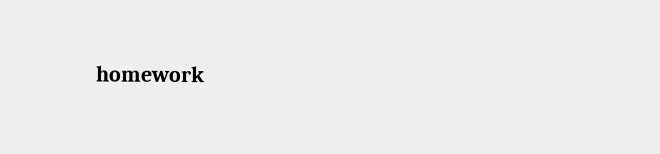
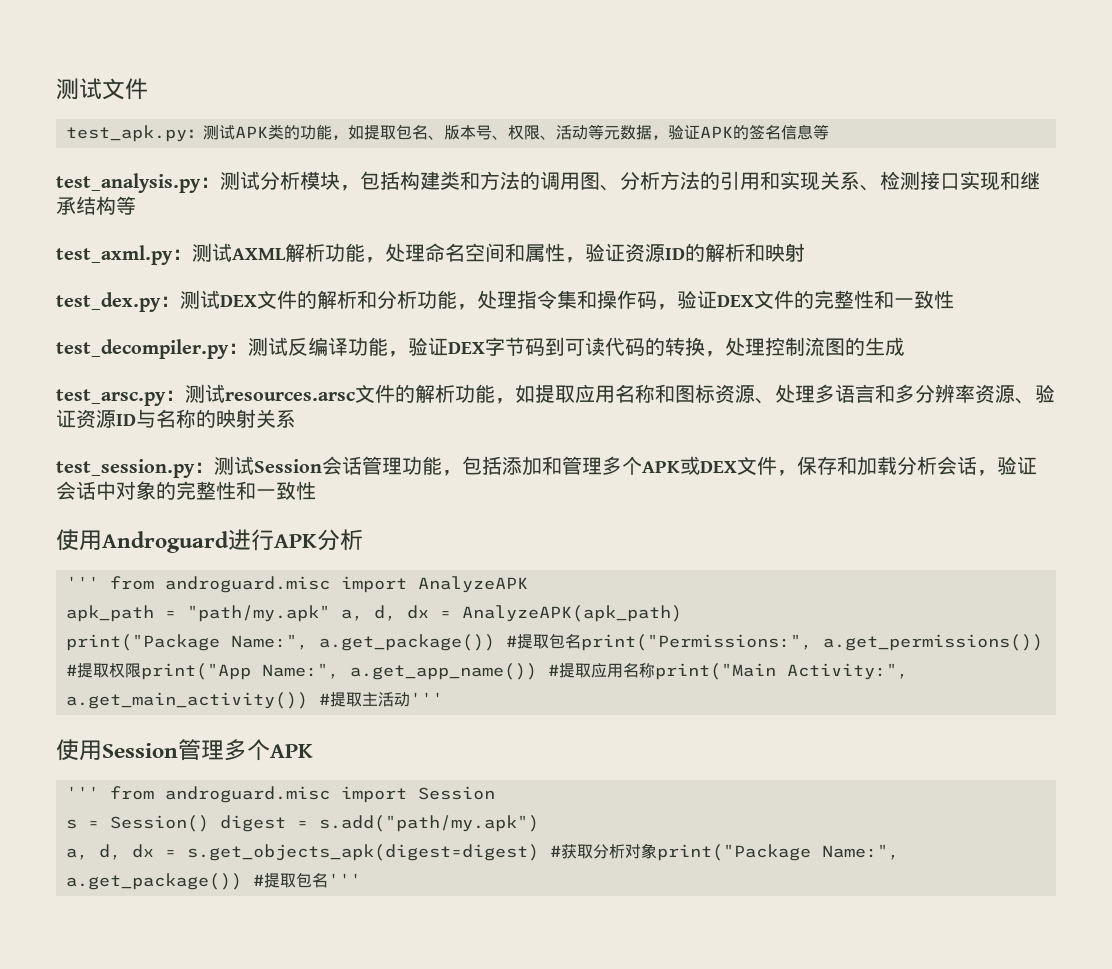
- homework
+ 测试文件
+ test_apk.py：测试APK类的功能，如提取包名、版本号、权限、活动等元数据，验证APK的签名信息等
+ test_analysis.py：测试分析模块，包括构建类和方法的调用图、分析方法的引用和实现关系、检测接口实现和继承结构等
+ test_axml.py：测试AXML解析功能，处理命名空间和属性，验证资源ID的解析和映射
+ test_dex.py：测试DEX文件的解析和分析功能，处理指令集和操作码，验证DEX文件的完整性和一致性
+ test_decompiler.py：测试反编译功能，验证DEX字节码到可读代码的转换，处理控制流图的生成
+ test_arsc.py：测试resources.arsc文件的解析功能，如提取应用名称和图标资源、处理多语言和多分辨率资源、验证资源ID与名称的映射关系
+ test_session.py：测试Session会话管理功能，包括添加和管理多个APK或DEX文件，保存和加载分析会话，验证会话中对象的完整性和一致性
+ 使用Androguard进行APK分析
+ ''' from androguard.misc import AnalyzeAPK
+ apk_path = "path/my.apk" a, d, dx = AnalyzeAPK(apk_path)
+ print("Package Name:", a.get_package()) #提取包名print("Permissions:", a.get_permissions()) #提取权限print("App Name:", a.get_app_name()) #提取应用名称print("Main Activity:", a.get_main_activity()) #提取主活动'''
+ 使用Session管理多个APK
+ ''' from androguard.misc import Session
+ s = Session() digest = s.add("path/my.apk")
+ a, d, dx = s.get_objects_apk(digest=digest) #获取分析对象print("Package Name:", a.get_package()) #提取包名'''

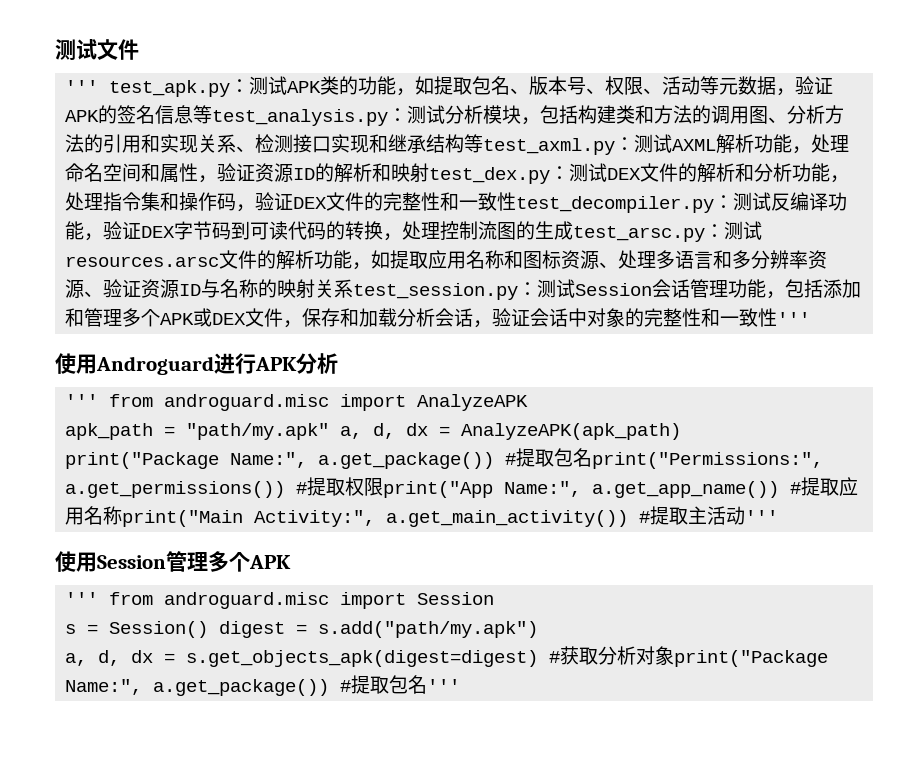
- test_apk.py：
+ ''' test_apk.py：
- 测试APK类的功能，如提取包名、版本号、权限、活动等元数据，验证APK的签名信息等
- test_analysis.py：
+ 测试APK类的功能，如提取包名、版本号、权限、活动等元数据，验证APK的签名信息等test_analysis.py：
- 测试分析模块，包括构建类和方法的调用图、分析方法的引用和实现关系、检测接口实现和继承结构等
- test_axml.py：
+ 测试分析模块，包括构建类和方法的调用图、分析方法的引用和实现关系、检测接口实现和继承结构等test_axml.py：
- 测试AXML解析功能，处理命名空间和属性，验证资源ID的解析和映射
- test_dex.py：
+ 测试AXML解析功能，处理命名空间和属性，验证资源ID的解析和映射test_dex.py：
- 测试DEX文件的解析和分析功能，处理指令集和操作码，验证DEX文件的完整性和一致性
- test_decompiler.py：
+ 测试DEX文件的解析和分析功能，处理指令集和操作码，验证DEX文件的完整性和一致性test_decompiler.py：
- 测试反编译功能，验证DEX字节码到可读代码的转换，处理控制流图的生成
- test_arsc.py：
+ 测试反编译功能，验证DEX字节码到可读代码的转换，处理控制流图的生成test_arsc.py：
- 测试resources.arsc文件的解析功能，如提取应用名称和图标资源、处理多语言和多分辨率资源、验证资源ID与名称的映射关系
- test_session.py：
+ 测试resources.arsc文件的解析功能，如提取应用名称和图标资源、处理多语言和多分辨率资源、验证资源ID与名称的映射关系test_session.py：
- 测试Session会话管理功能，包括添加和管理多个APK或DEX文件，保存和加载分析会话，验证会话中对象的完整性和一致性
+ 测试Session会话管理功能，包括添加和管理多个APK或DEX文件，保存和加载分析会话，验证会话中对象的完整性和一致性'''

